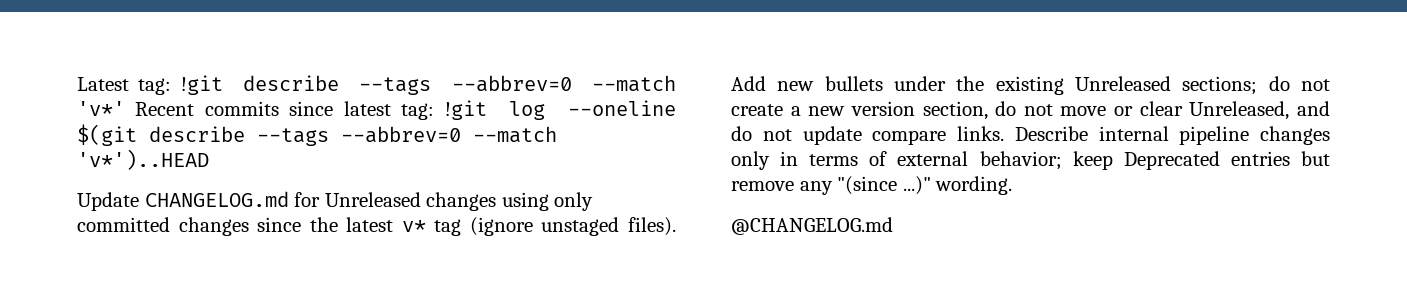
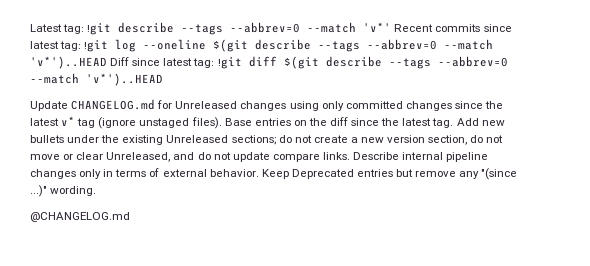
- Latest tag: !git describe --tags --abbrev=0 --match 'v*' Recent commits since latest tag: !git log --oneline $(git describe --tags --abbrev=0 --match 'v*')..HEAD
+ Latest tag: !git describe --tags --abbrev=0 --match 'v*' Recent commits since latest tag: !git log --oneline $(git describe --tags --abbrev=0 --match 'v*')..HEAD Diff since latest tag: !git diff $(git describe --tags --abbrev=0 --match 'v*')..HEAD
+ Base entries on the diff since the latest tag.
- Describe internal pipeline changes only in terms of external behavior; keep Deprecated entries but remove any "(since ...)" wording.
+ Describe internal pipeline changes only in terms of external behavior. Keep Deprecated entries but remove any "(since ...)" wording.

